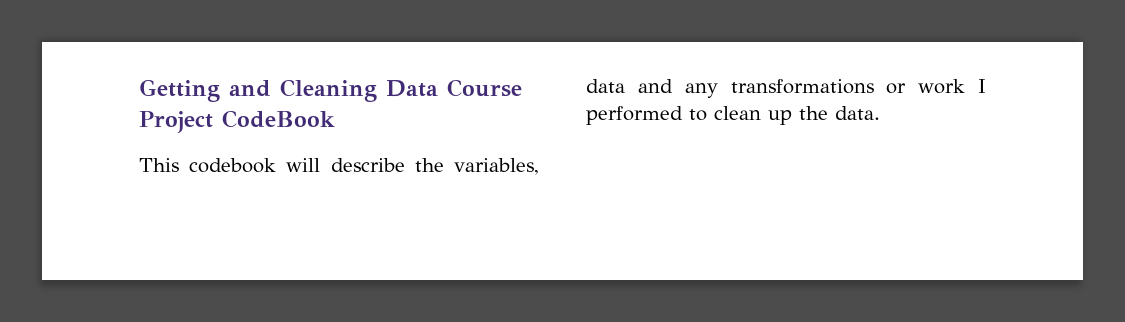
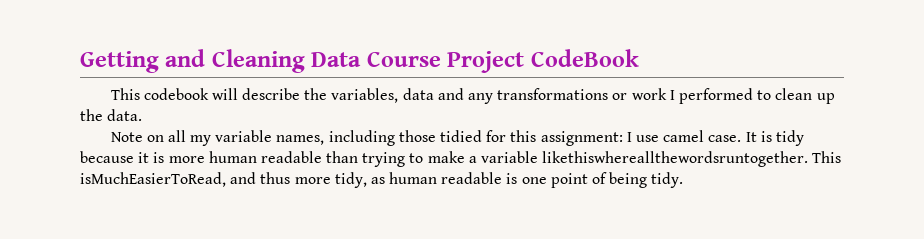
+ Note on all my variable names, including those tidied for this assignment: I use camel case. It is tidy because it is more human readable than trying to make a variable likethiswhereallthewordsruntogether. This isMuchEasierToRead, and thus more tidy, as human readable is one point of being tidy.

